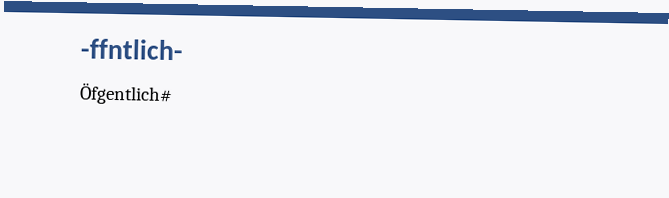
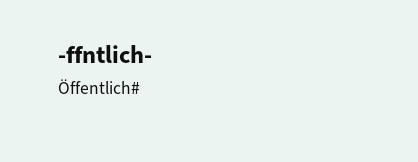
- Öfgentlich#
+ Öffentlich#

